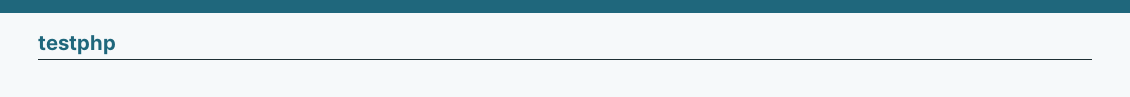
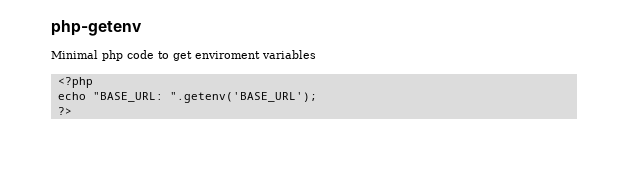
- testphp
+ php-getenv
+ Minimal php code to get enviroment variables
+ <?php
+ echo "BASE_URL: ".getenv('BASE_URL');
+ ?>

